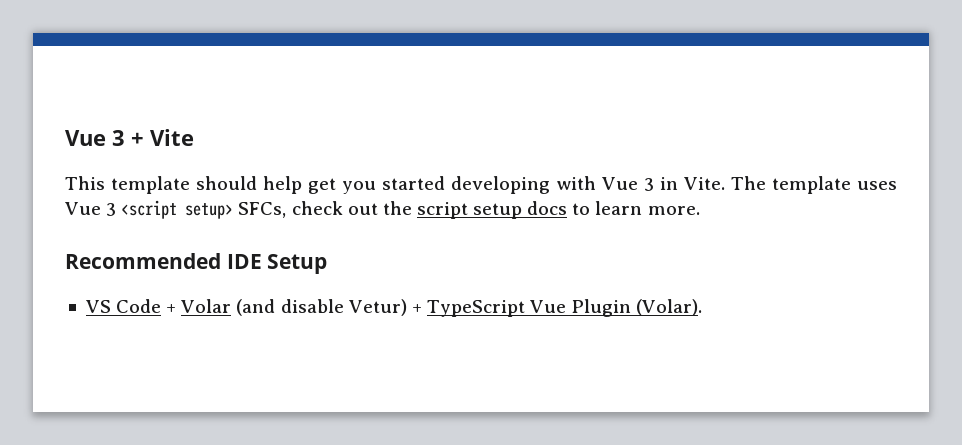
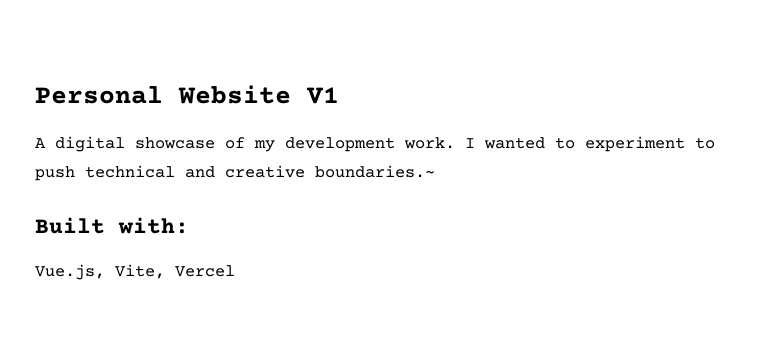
- Vue 3 + Vite
- This template should help get you started developing with Vue 3 in Vite. The template uses Vue 3 <script setup> SFCs, check out the script setup docs to learn more.
- Recommended IDE Setup
- VS Code + Volar (and disable Vetur) + TypeScript Vue Plugin (Volar).
+ Personal Website V1
+ A digital showcase of my development work. I wanted to experiment to push technical and creative boundaries.~
+ Built with:
+ Vue.js, Vite, Vercel

